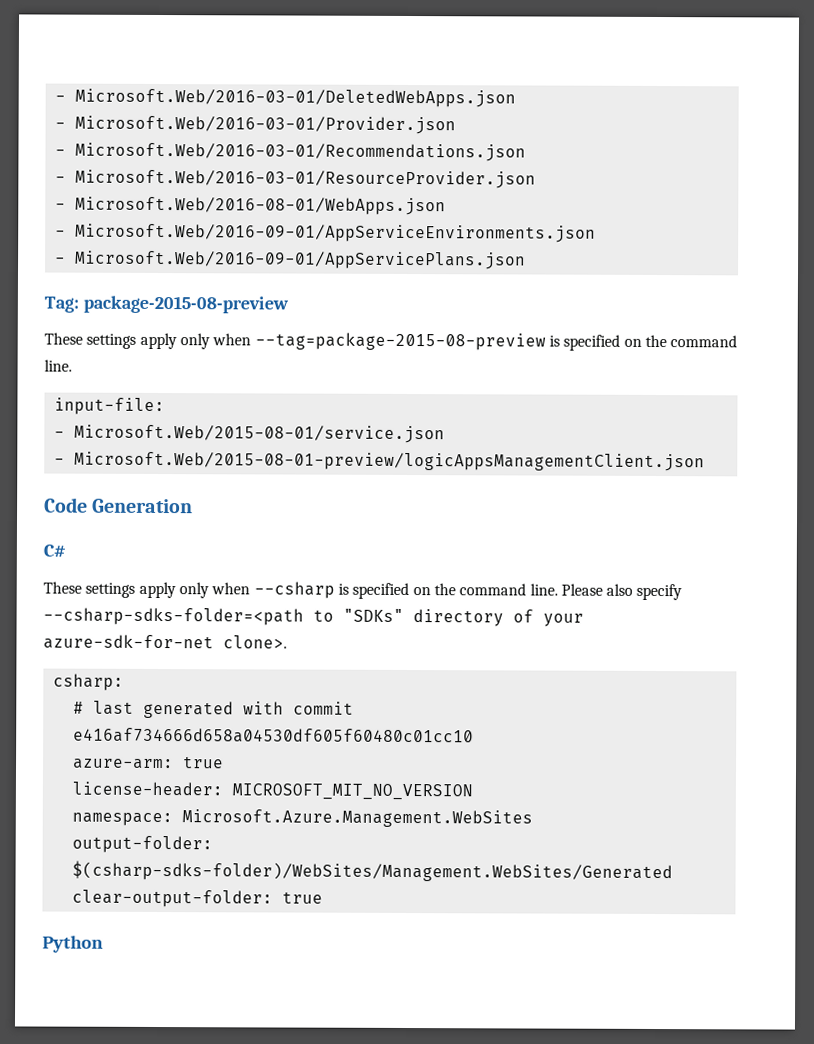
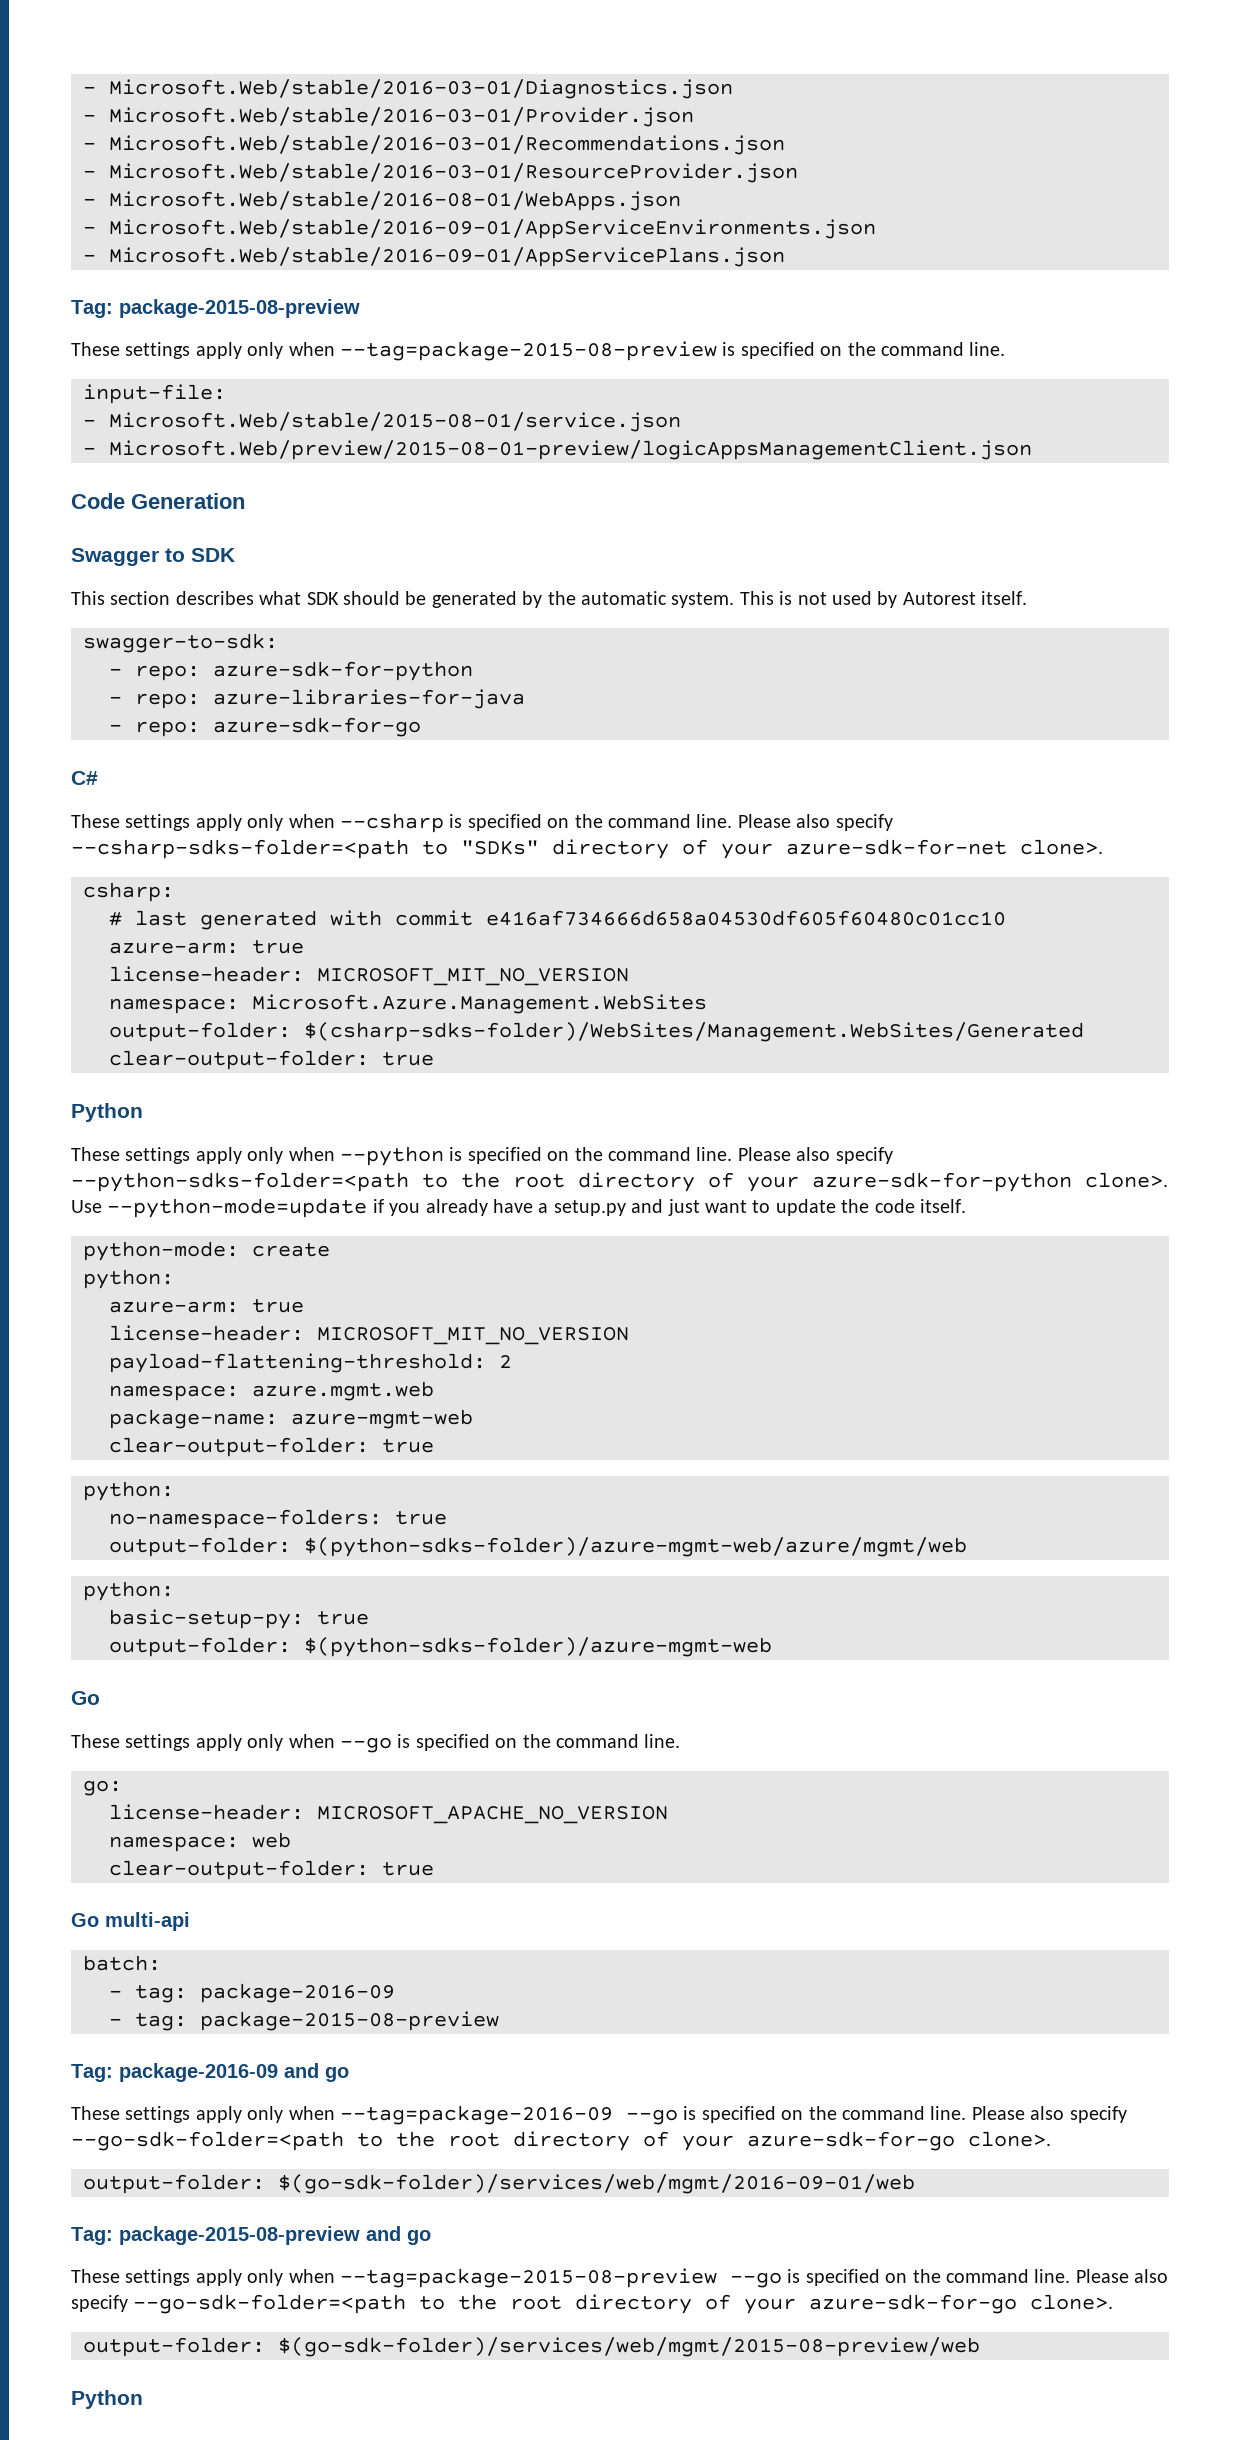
- - Microsoft.Web/2016-03-01/DeletedWebApps.json
- - Microsoft.Web/2016-03-01/Provider.json
- - Microsoft.Web/2016-03-01/Recommendations.json
- - Microsoft.Web/2016-03-01/ResourceProvider.json
- - Microsoft.Web/2016-08-01/WebApps.json
- - Microsoft.Web/2016-09-01/AppServiceEnvironments.json
- - Microsoft.Web/2016-09-01/AppServicePlans.json
+ - Microsoft.Web/stable/2016-03-01/Diagnostics.json
+ - Microsoft.Web/stable/2016-03-01/Provider.json
+ - Microsoft.Web/stable/2016-03-01/Recommendations.json
+ - Microsoft.Web/stable/2016-03-01/ResourceProvider.json
+ - Microsoft.Web/stable/2016-08-01/WebApps.json
+ - Microsoft.Web/stable/2016-09-01/AppServiceEnvironments.json
+ - Microsoft.Web/stable/2016-09-01/AppServicePlans.json
- - Microsoft.Web/2015-08-01/service.json
- - Microsoft.Web/2015-08-01-preview/logicAppsManagementClient.json
+ - Microsoft.Web/stable/2015-08-01/service.json
+ - Microsoft.Web/preview/2015-08-01-preview/logicAppsManagementClient.json
+ Swagger to SDK
+ This section describes what SDK should be generated by the automatic system. This is not used by Autorest itself.
+ swagger-to-sdk:
+ - repo: azure-sdk-for-python
+ - repo: azure-libraries-for-java
+ - repo: azure-sdk-for-go
+ These settings apply only when --python is specified on the command line. Please also specify --python-sdks-folder=<path to the root directory of your azure-sdk-for-python clone>. Use --python-mode=update if you already have a setup.py and just want to update the code itself.
+ python-mode: create
+ python:
+ azure-arm: true
+ license-header: MICROSOFT_MIT_NO_VERSION
+ payload-flattening-threshold: 2
+ namespace: azure.mgmt.web
+ package-name: azure-mgmt-web
+ clear-output-folder: true
+ python:
+ no-namespace-folders: true
+ output-folder: $(python-sdks-folder)/azure-mgmt-web/azure/mgmt/web
+ python:
+ basic-setup-py: true
+ output-folder: $(python-sdks-folder)/azure-mgmt-web
+ Go
+ These settings apply only when --go is specified on the command line.
+ go:
+ license-header: MICROSOFT_APACHE_NO_VERSION
+ namespace: web
+ clear-output-folder: true
+ Go multi-api
+ batch:
+ - tag: package-2016-09
+ - tag: package-2015-08-preview
+ Tag: package-2016-09 and go
+ These settings apply only when --tag=package-2016-09 --go is specified on the command line. Please also specify --go-sdk-folder=<path to the root directory of your azure-sdk-for-go clone>.
+ output-folder: $(go-sdk-folder)/services/web/mgmt/2016-09-01/web
+ Tag: package-2015-08-preview and go
+ These settings apply only when --tag=package-2015-08-preview --go is specified on the command line. Please also specify --go-sdk-folder=<path to the root directory of your azure-sdk-for-go clone>.
+ output-folder: $(go-sdk-folder)/services/web/mgmt/2015-08-preview/web
+ Python

